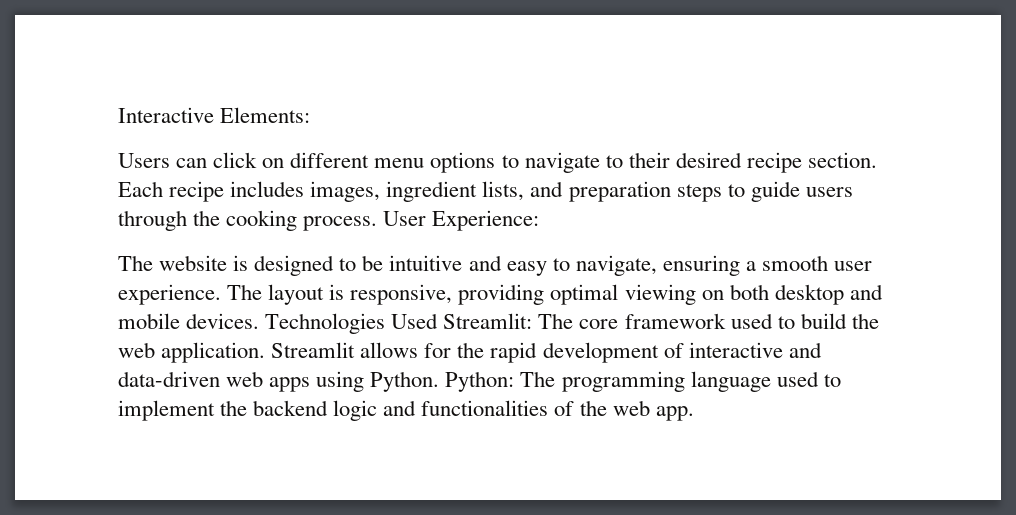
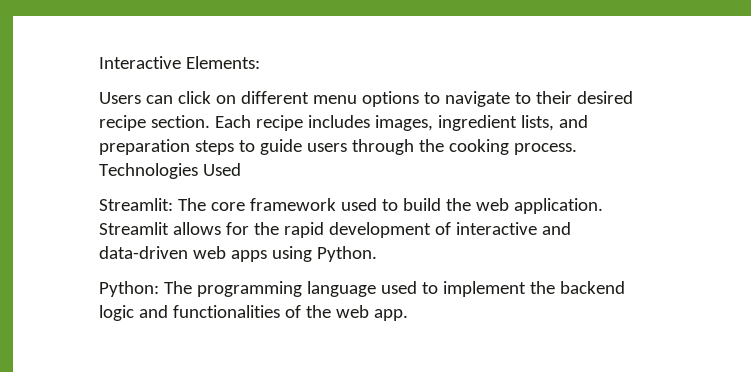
- User Experience:
- The website is designed to be intuitive and easy to navigate, ensuring a smooth user experience. The layout is responsive, providing optimal viewing on both desktop and mobile devices.
- Technologies Used Streamlit: The core framework used to build the web application.
+ Technologies Used
+ Streamlit: The core framework used to build the web application.
- Streamlit allows for the rapid development of interactive and data-driven web apps using Python. Python: The programming language used to implement the backend logic and functionalities of the web app.
+ Streamlit allows for the rapid development of interactive and data-driven web apps using Python.
+ Python: The programming language used to implement the backend logic and functionalities of the web app.

